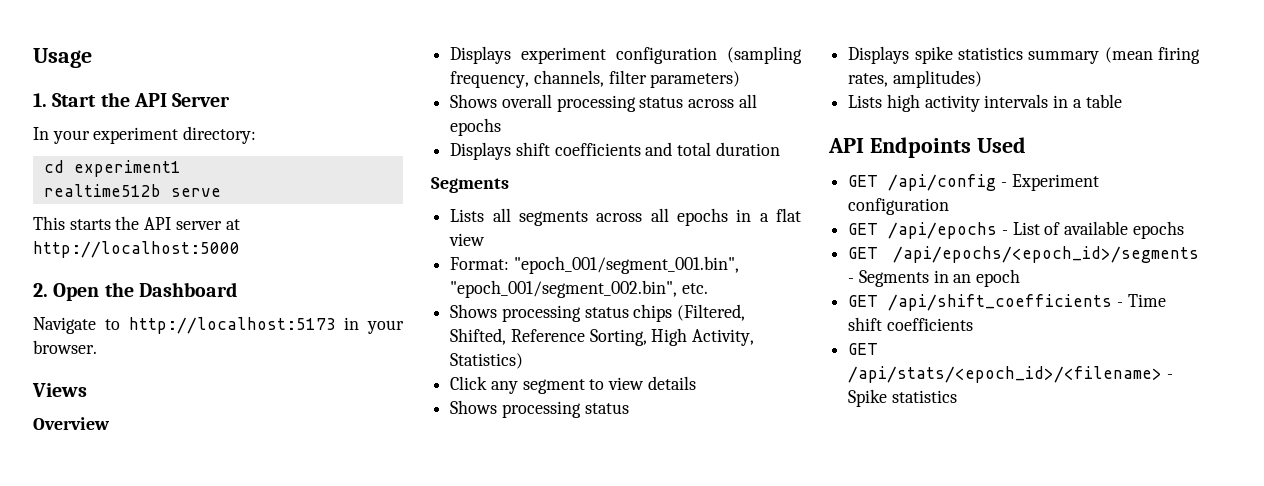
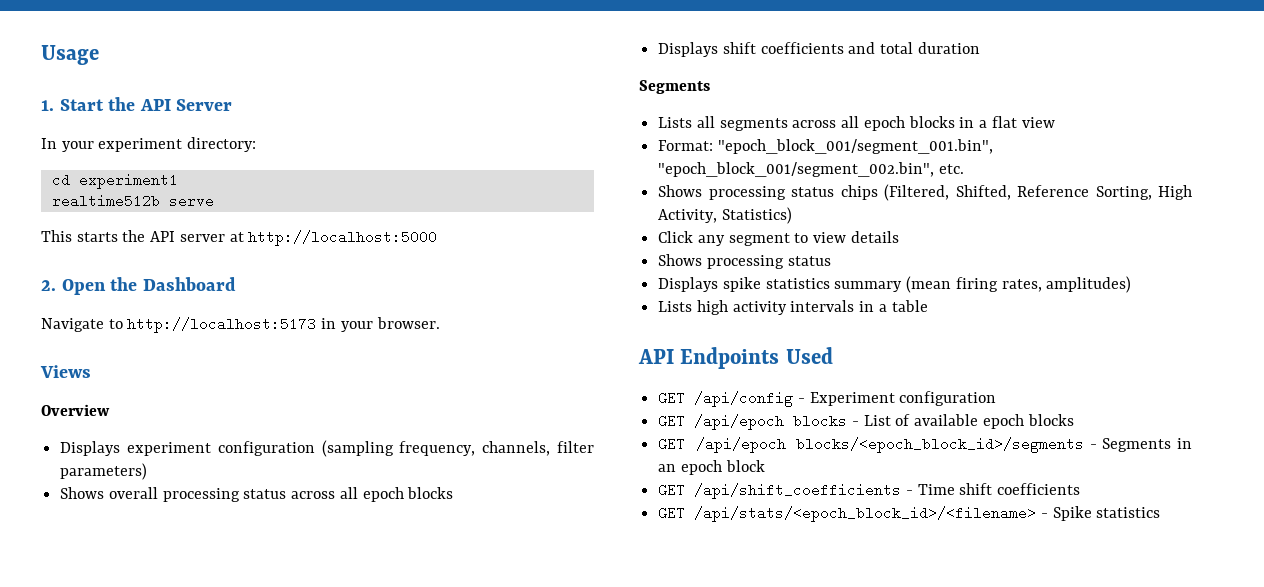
- Shows overall processing status across all epochs
+ Shows overall processing status across all epoch blocks
- Lists all segments across all epochs in a flat view
+ Lists all segments across all epoch blocks in a flat view
- Format: "epoch_001/segment_001.bin", "epoch_001/segment_002.bin", etc.
+ Format: "epoch_block_001/segment_001.bin", "epoch_block_001/segment_002.bin", etc.
- GET /api/epochs - List of available epochs
- GET /api/epochs/<epoch_id>/segments - Segments in an epoch
+ GET /api/epoch blocks - List of available epoch blocks
+ GET /api/epoch blocks/<epoch_block_id>/segments - Segments in an epoch block
- GET /api/stats/<epoch_id>/<filename> - Spike statistics
+ GET /api/stats/<epoch_block_id>/<filename> - Spike statistics

